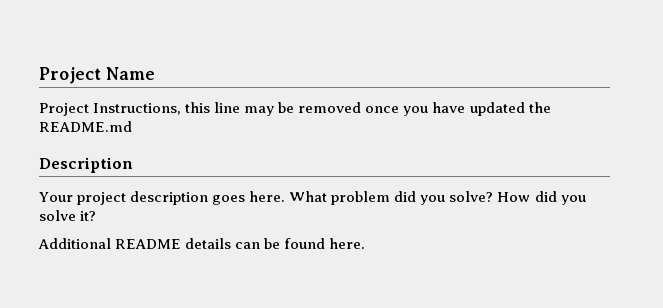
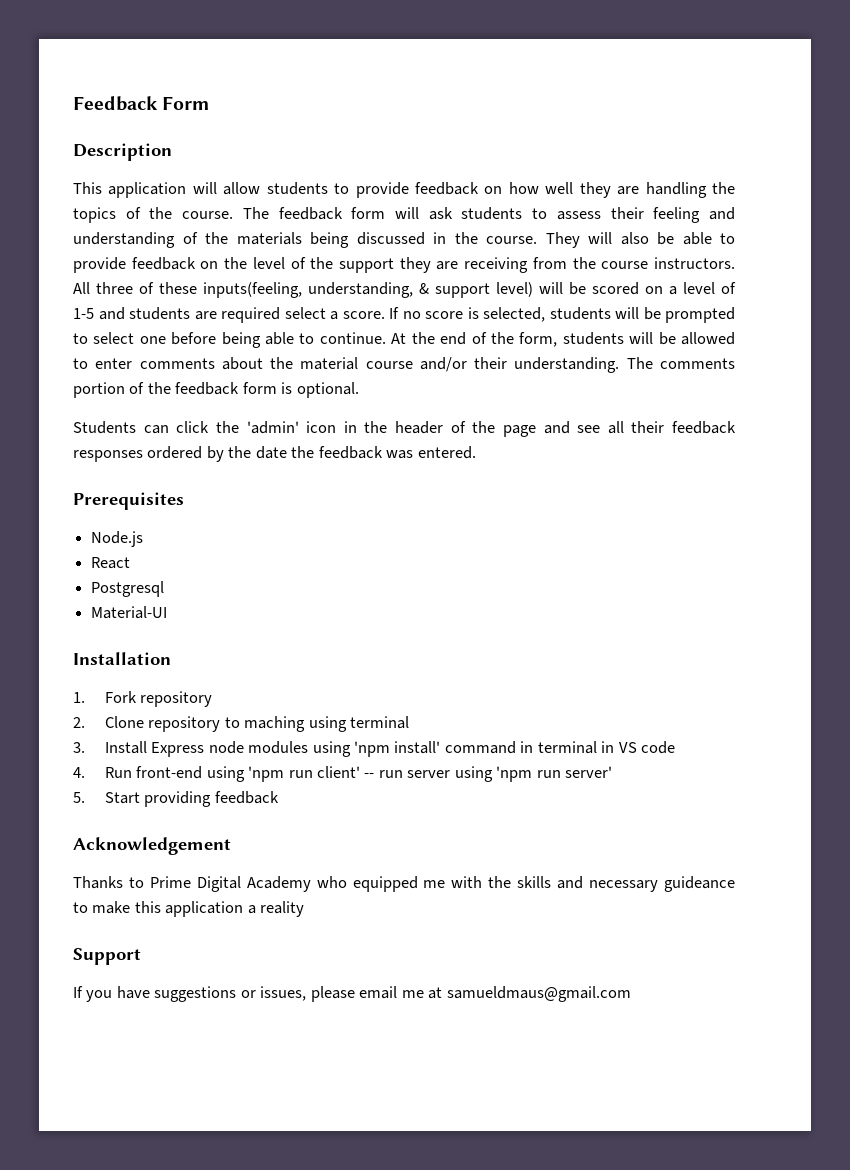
- Project Name
- Project Instructions, this line may be removed once you have updated the README.md
+ Feedback Form
  Description
- Your project description goes here. What problem did you solve? How did you solve it?
- Additional README details can be found here.
+ This application will allow students to provide feedback on how well they are handling the topics of the course. The feedback form will ask students to assess their feeling and understanding of the materials being discussed in the course. They will also be able to provide feedback on the level of the support they are receiving from the course instructors. All three of these inputs(feeling, understanding, & support level) will be scored on a level of 1-5 and students are required select a score. If no score is selected, students will be prompted to select one before being able to continue. At the end of the form, students will be allowed to enter comments about the material course and/or their understanding. The comments portion of the feedback form is optional.
+ Students can click the 'admin' icon in the header of the page and see all their feedback responses ordered by the date the feedback was entered.
+ Prerequisites
+ Node.js
+ React
+ Postgresql
+ Material-UI
+ Installation
+ 1. Fork repository
+ 2. Clone repository to maching using terminal
+ 3. Install Express node modules using 'npm install' command in terminal in VS code
+ 4. Run front-end using 'npm run client' -- run server using 'npm run server'
+ 5. Start providing feedback
+ Acknowledgement
+ Thanks to Prime Digital Academy who equipped me with the skills and necessary guideance to make this application a reality
+ Support
+ If you have suggestions or issues, please email me at samueldmaus@gmail.com

